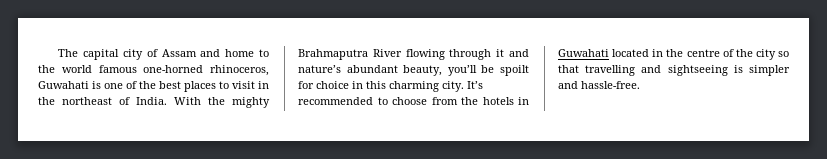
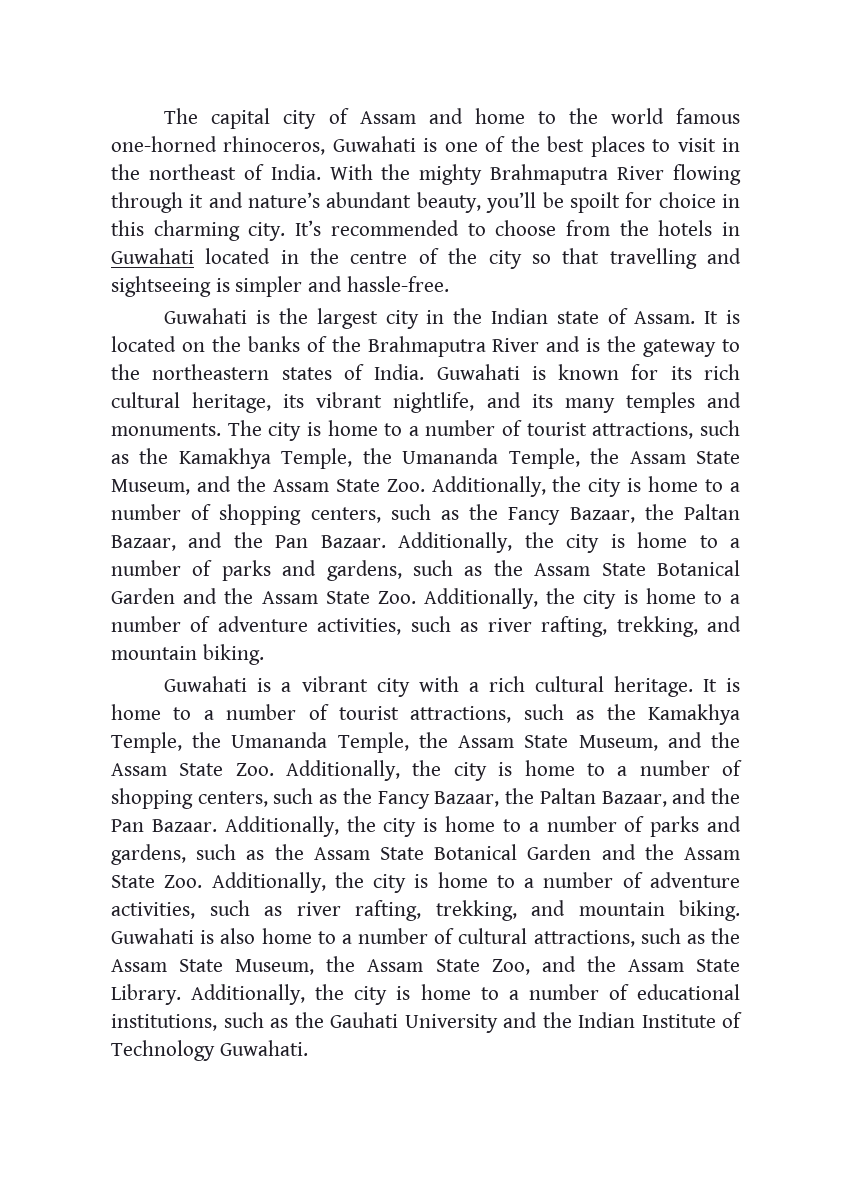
+ Guwahati is the largest city in the Indian state of Assam. It is located on the banks of the Brahmaputra River and is the gateway to the northeastern states of India. Guwahati is known for its rich cultural heritage, its vibrant nightlife, and its many temples and monuments. The city is home to a number of tourist attractions, such as the Kamakhya Temple, the Umananda Temple, the Assam State Museum, and the Assam State Zoo. Additionally, the city is home to a number of shopping centers, such as the Fancy Bazaar, the Paltan Bazaar, and the Pan Bazaar. Additionally, the city is home to a number of parks and gardens, such as the Assam State Botanical Garden and the Assam State Zoo. Additionally, the city is home to a number of adventure activities, such as river rafting, trekking, and mountain biking.
+ Guwahati is a vibrant city with a rich cultural heritage. It is home to a number of tourist attractions, such as the Kamakhya Temple, the Umananda Temple, the Assam State Museum, and the Assam State Zoo. Additionally, the city is home to a number of shopping centers, such as the Fancy Bazaar, the Paltan Bazaar, and the Pan Bazaar. Additionally, the city is home to a number of parks and gardens, such as the Assam State Botanical Garden and the Assam State Zoo. Additionally, the city is home to a number of adventure activities, such as river rafting, trekking, and mountain biking. Guwahati is also home to a number of cultural attractions, such as the Assam State Museum, the Assam State Zoo, and the Assam State Library. Additionally, the city is home to a number of educational institutions, such as the Gauhati University and the Indian Institute of Technology Guwahati.

